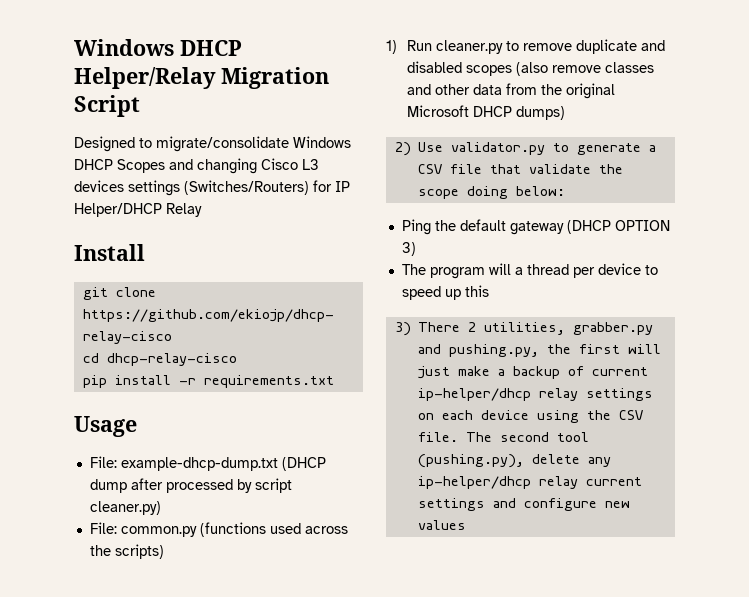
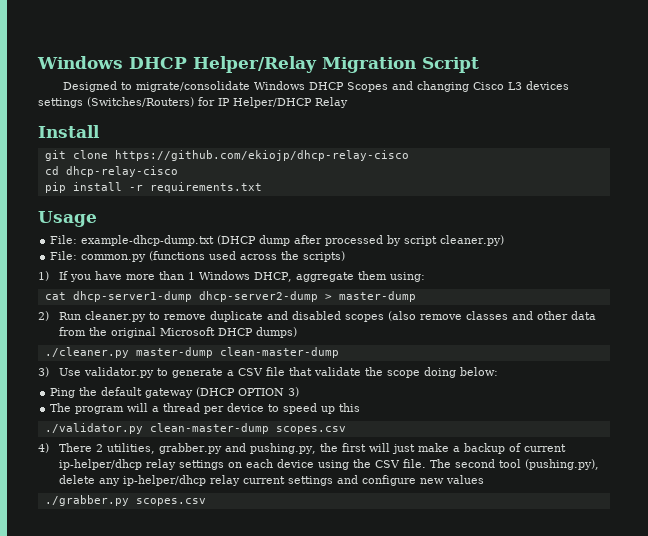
- 1) Run cleaner.py to remove duplicate and disabled scopes (also remove classes and other data from the original Microsoft DHCP dumps)
+ 1) If you have more than 1 Windows DHCP, aggregate them using:
+ cat dhcp-server1-dump dhcp-server2-dump > master-dump
+ 2) Run cleaner.py to remove duplicate and disabled scopes (also remove classes and other data from the original Microsoft DHCP dumps)
- 2) Use validator.py to generate a CSV file that validate the scope doing below:
+ ./cleaner.py master-dump clean-master-dump
+ 3) Use validator.py to generate a CSV file that validate the scope doing below:
- 3) There 2 utilities, grabber.py and pushing.py, the first will just make a backup of current ip-helper/dhcp relay settings on each device using the CSV file.
+ ./validator.py clean-master-dump scopes.csv
+ 4) There 2 utilities, grabber.py and pushing.py, the first will just make a backup of current ip-helper/dhcp relay settings on each device using the CSV file.
+ ./grabber.py scopes.csv

